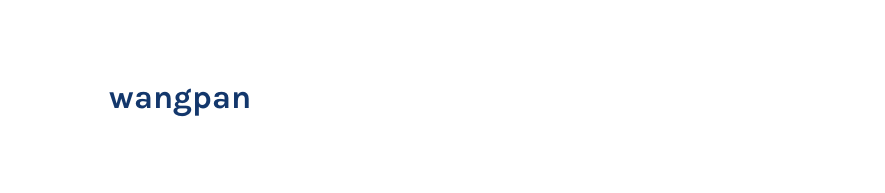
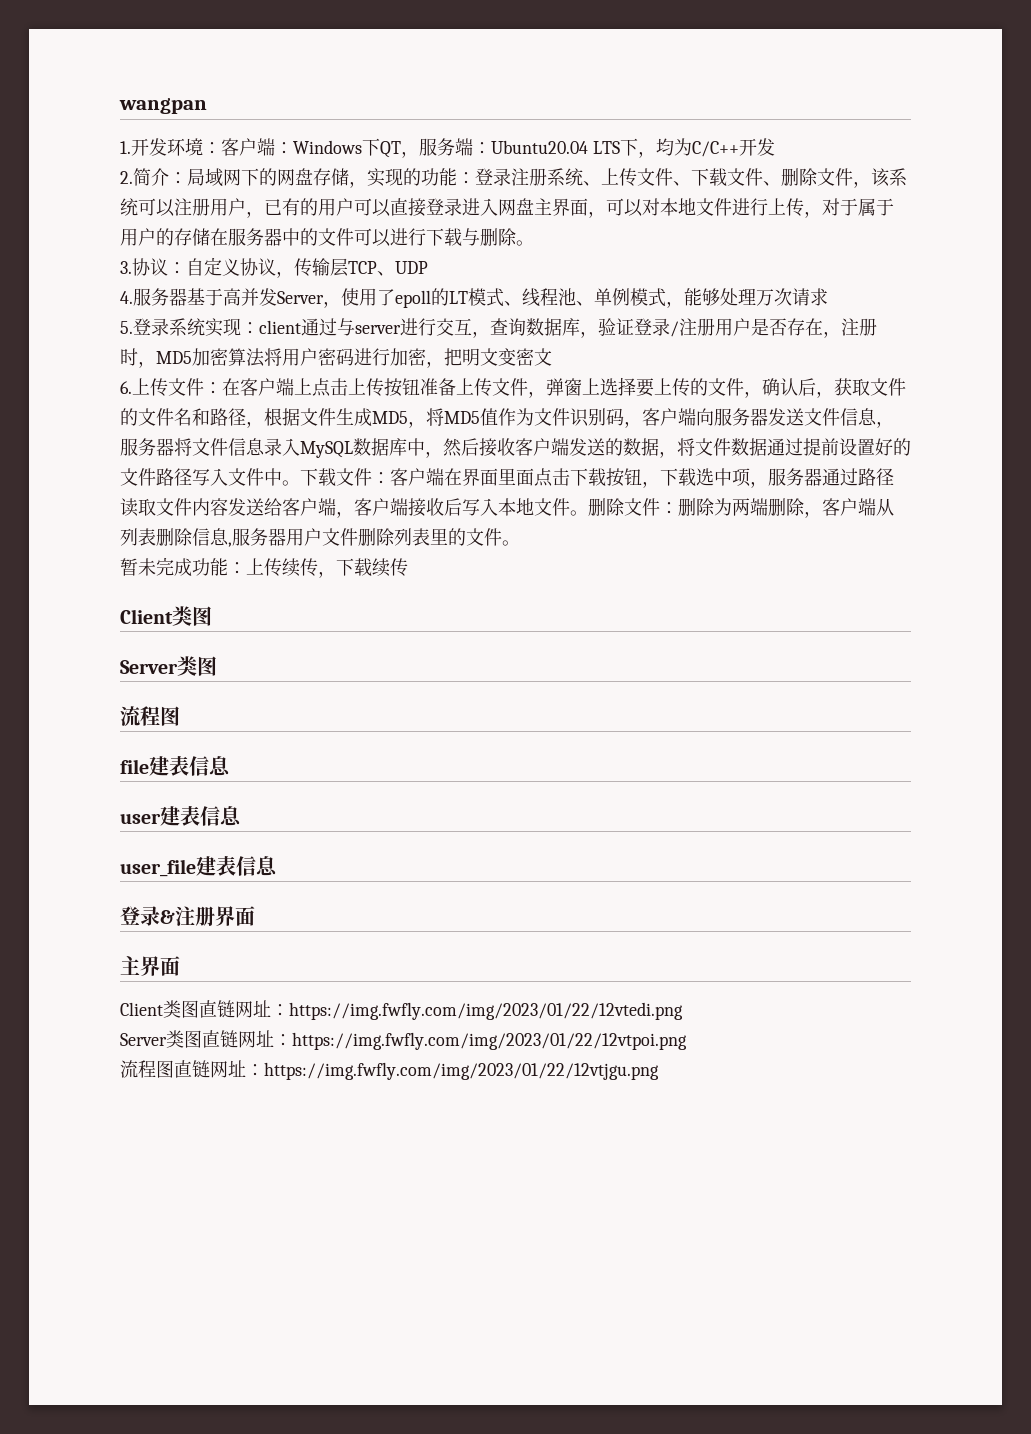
+ 1.开发环境：客户端：Windows下QT，服务端：Ubuntu20.04 LTS下，均为C/C++开发
+ 2.简介：局域网下的网盘存储，实现的功能：登录注册系统、上传文件、下载文件、删除文件，该系统可以注册用户，已有的用户可以直接登录进入网盘主界面，可以对本地文件进行上传，对于属于用户的存储在服务器中的文件可以进行下载与删除。
+ 3.协议：自定义协议，传输层TCP、UDP
+ 4.服务器基于高并发Server，使用了epoll的LT模式、线程池、单例模式，能够处理万次请求
+ 5.登录系统实现：client通过与server进行交互，查询数据库，验证登录/注册用户是否存在，注册时，MD5加密算法将用户密码进行加密，把明文变密文
+ 6.上传文件：在客户端上点击上传按钮准备上传文件，弹窗上选择要上传的文件，确认后，获取文件的文件名和路径，根据文件生成MD5，将MD5值作为文件识别码，客户端向服务器发送文件信息，服务器将文件信息录入MySQL数据库中，然后接收客户端发送的数据，将文件数据通过提前设置好的文件路径写入文件中。下载文件：客户端在界面里面点击下载按钮，下载选中项，服务器通过路径读取文件内容发送给客户端，客户端接收后写入本地文件。删除文件：删除为两端删除，客户端从列表删除信息,服务器用户文件删除列表里的文件。
+ 暂未完成功能：上传续传，下载续传
+ Client类图
+ Server类图
+ 流程图
+ file建表信息
+ user建表信息
+ user_file建表信息
+ 登录&注册界面
+ 主界面
+ Client类图直链网址：https://img.fwfly.com/img/2023/01/22/12vtedi.png
+ Server类图直链网址：https://img.fwfly.com/img/2023/01/22/12vtpoi.png
+ 流程图直链网址：https://img.fwfly.com/img/2023/01/22/12vtjgu.png

